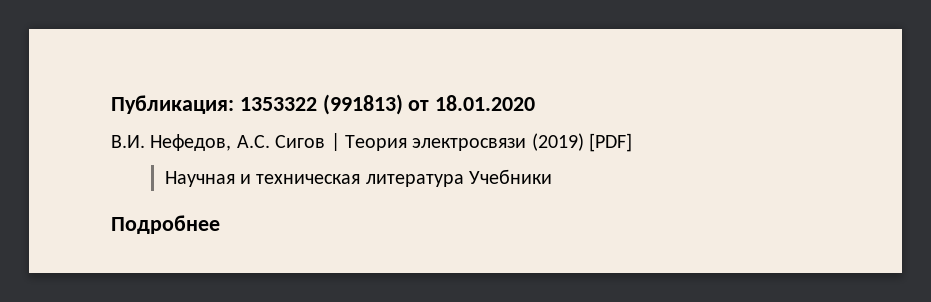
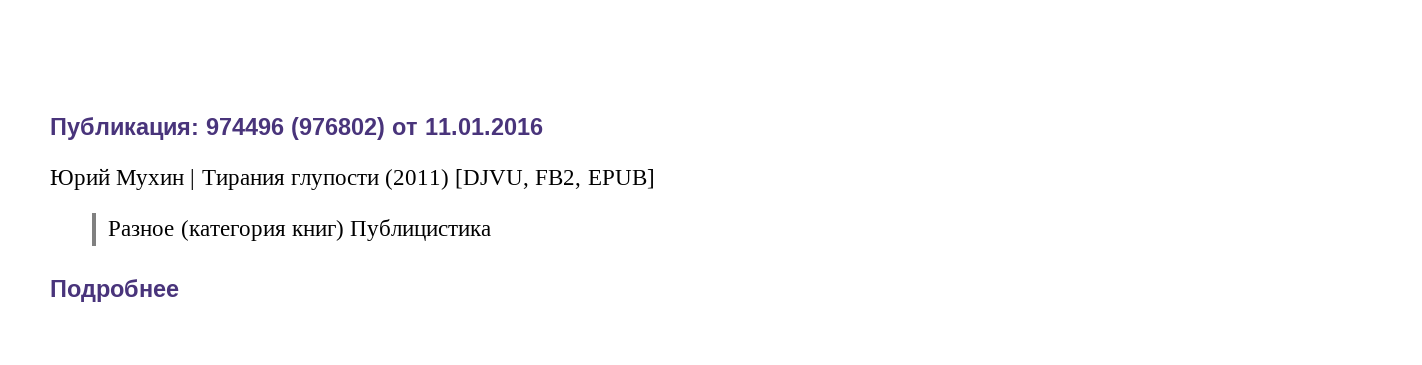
- Публикация: 1353322 (991813) от 18.01.2020
- В.И. Нефедов, А.С. Сигов | Теория электросвязи (2019) [PDF]
- Научная и техническая литература Учебники
+ Публикация: 974496 (976802) от 11.01.2016
+ Юрий Мухин | Тирания глупости (2011) [DJVU, FB2, EPUB]
+ Разное (категория книг) Публицистика

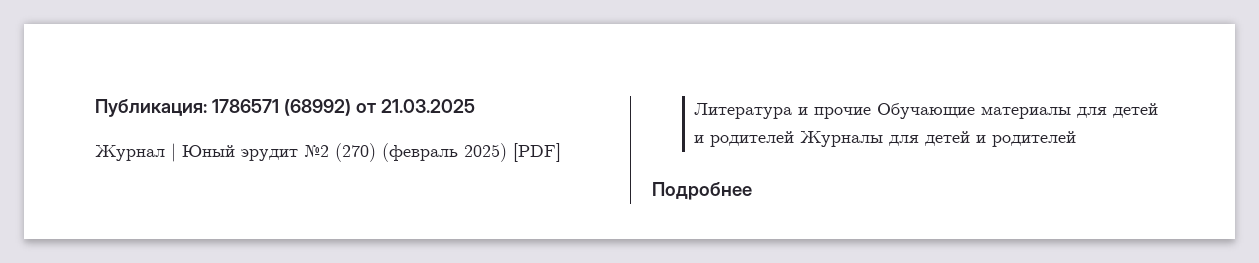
- Публикация: 974496 (976802) от 11.01.2016
- Юрий Мухин | Тирания глупости (2011) [DJVU, FB2, EPUB]
- Разное (категория книг) Публицистика
+ Публикация: 1786571 (68992) от 21.03.2025
+ Журнал | Юный эрудит №2 (270) (февраль 2025) [PDF]
+ Литература и прочие Обучающие материалы для детей и родителей Журналы для детей и родителей

